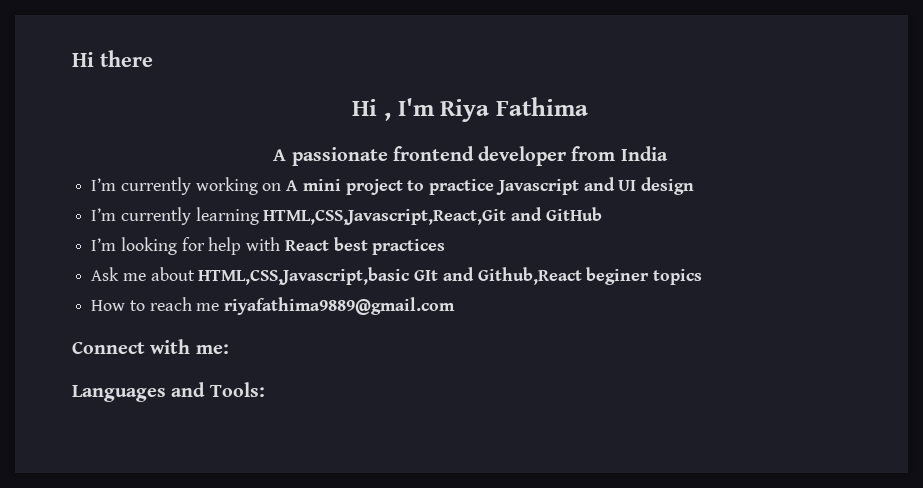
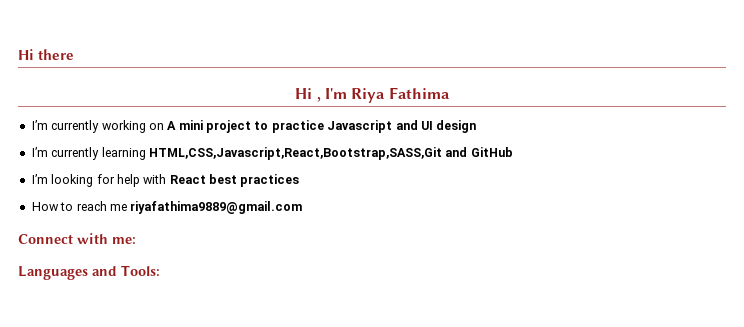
- A passionate frontend developer from India
- I’m currently learning HTML,CSS,Javascript,React,Git and GitHub
+ I’m currently learning HTML,CSS,Javascript,React,Bootstrap,SASS,Git and GitHub
- Ask me about HTML,CSS,Javascript,basic GIt and Github,React beginer topics

